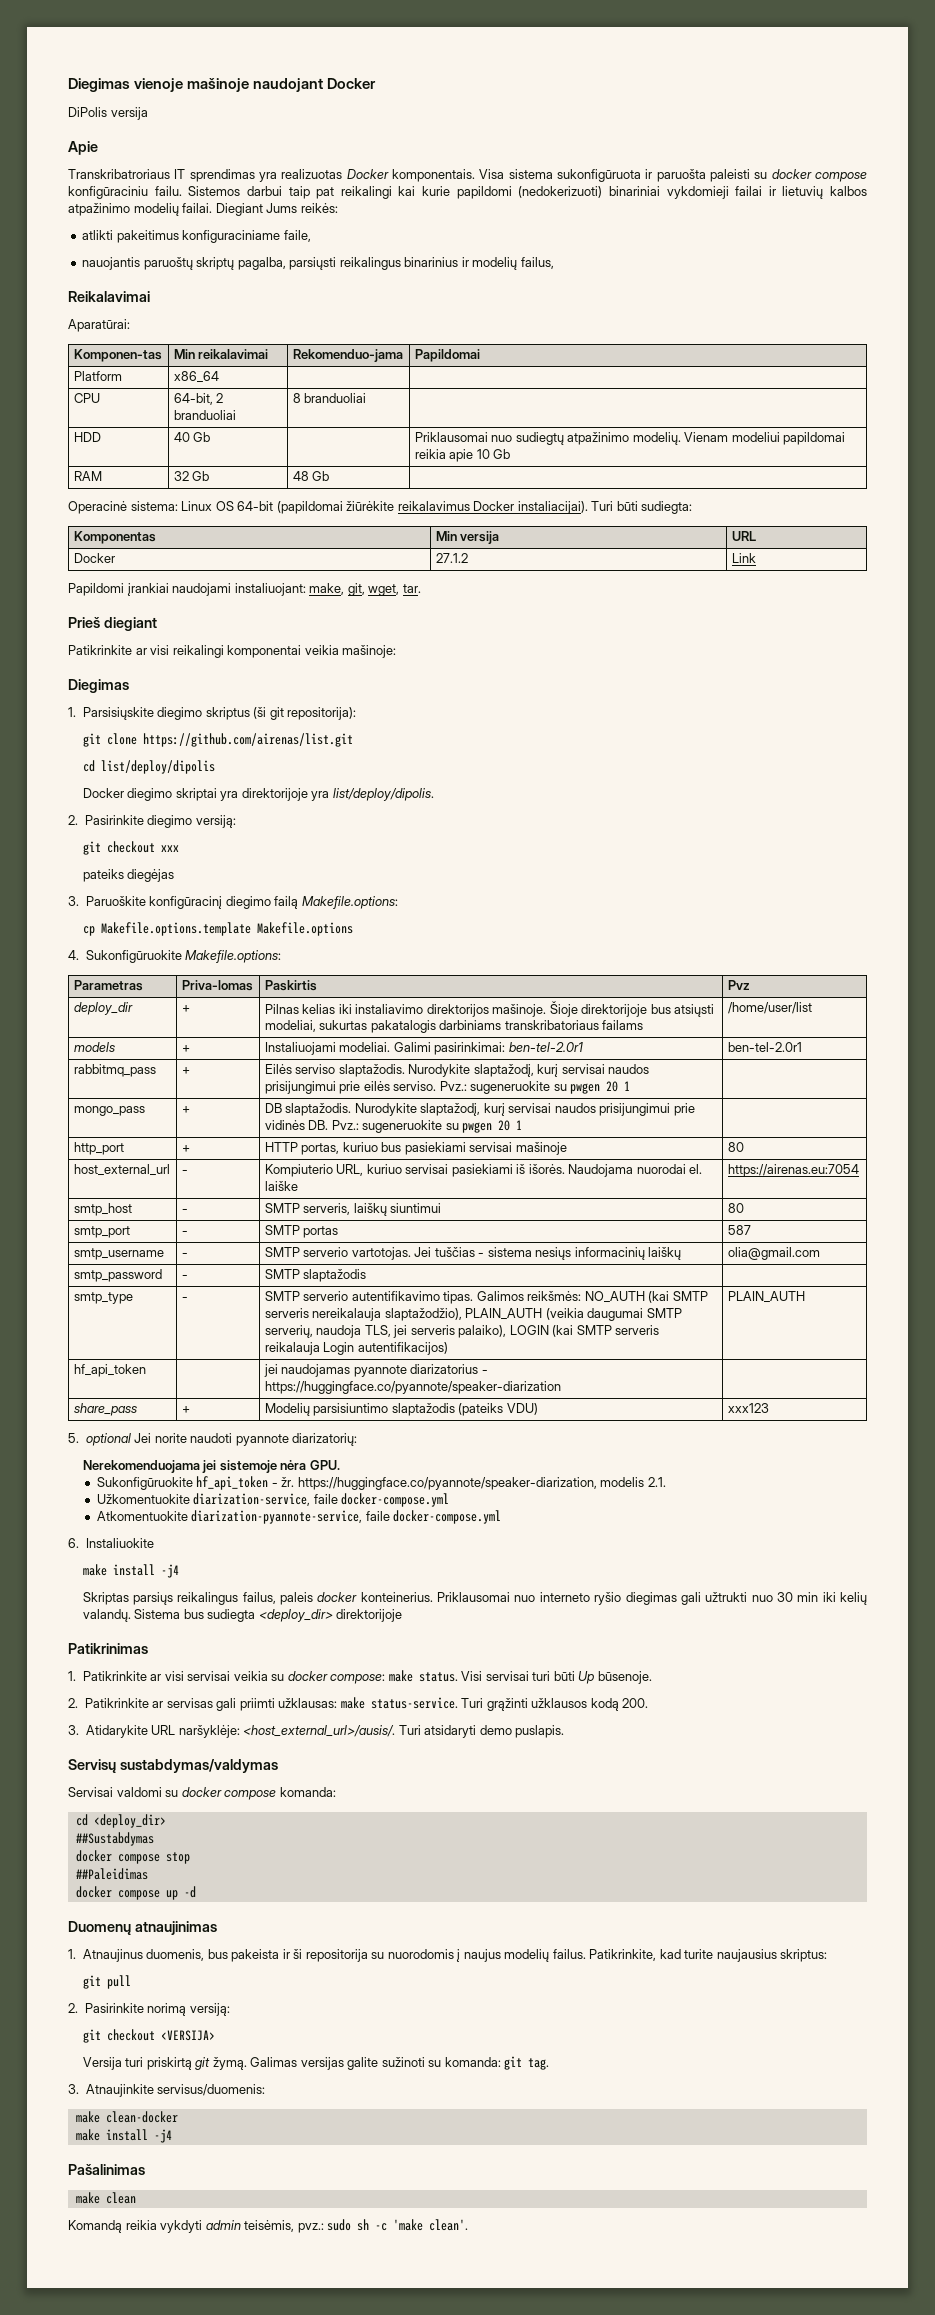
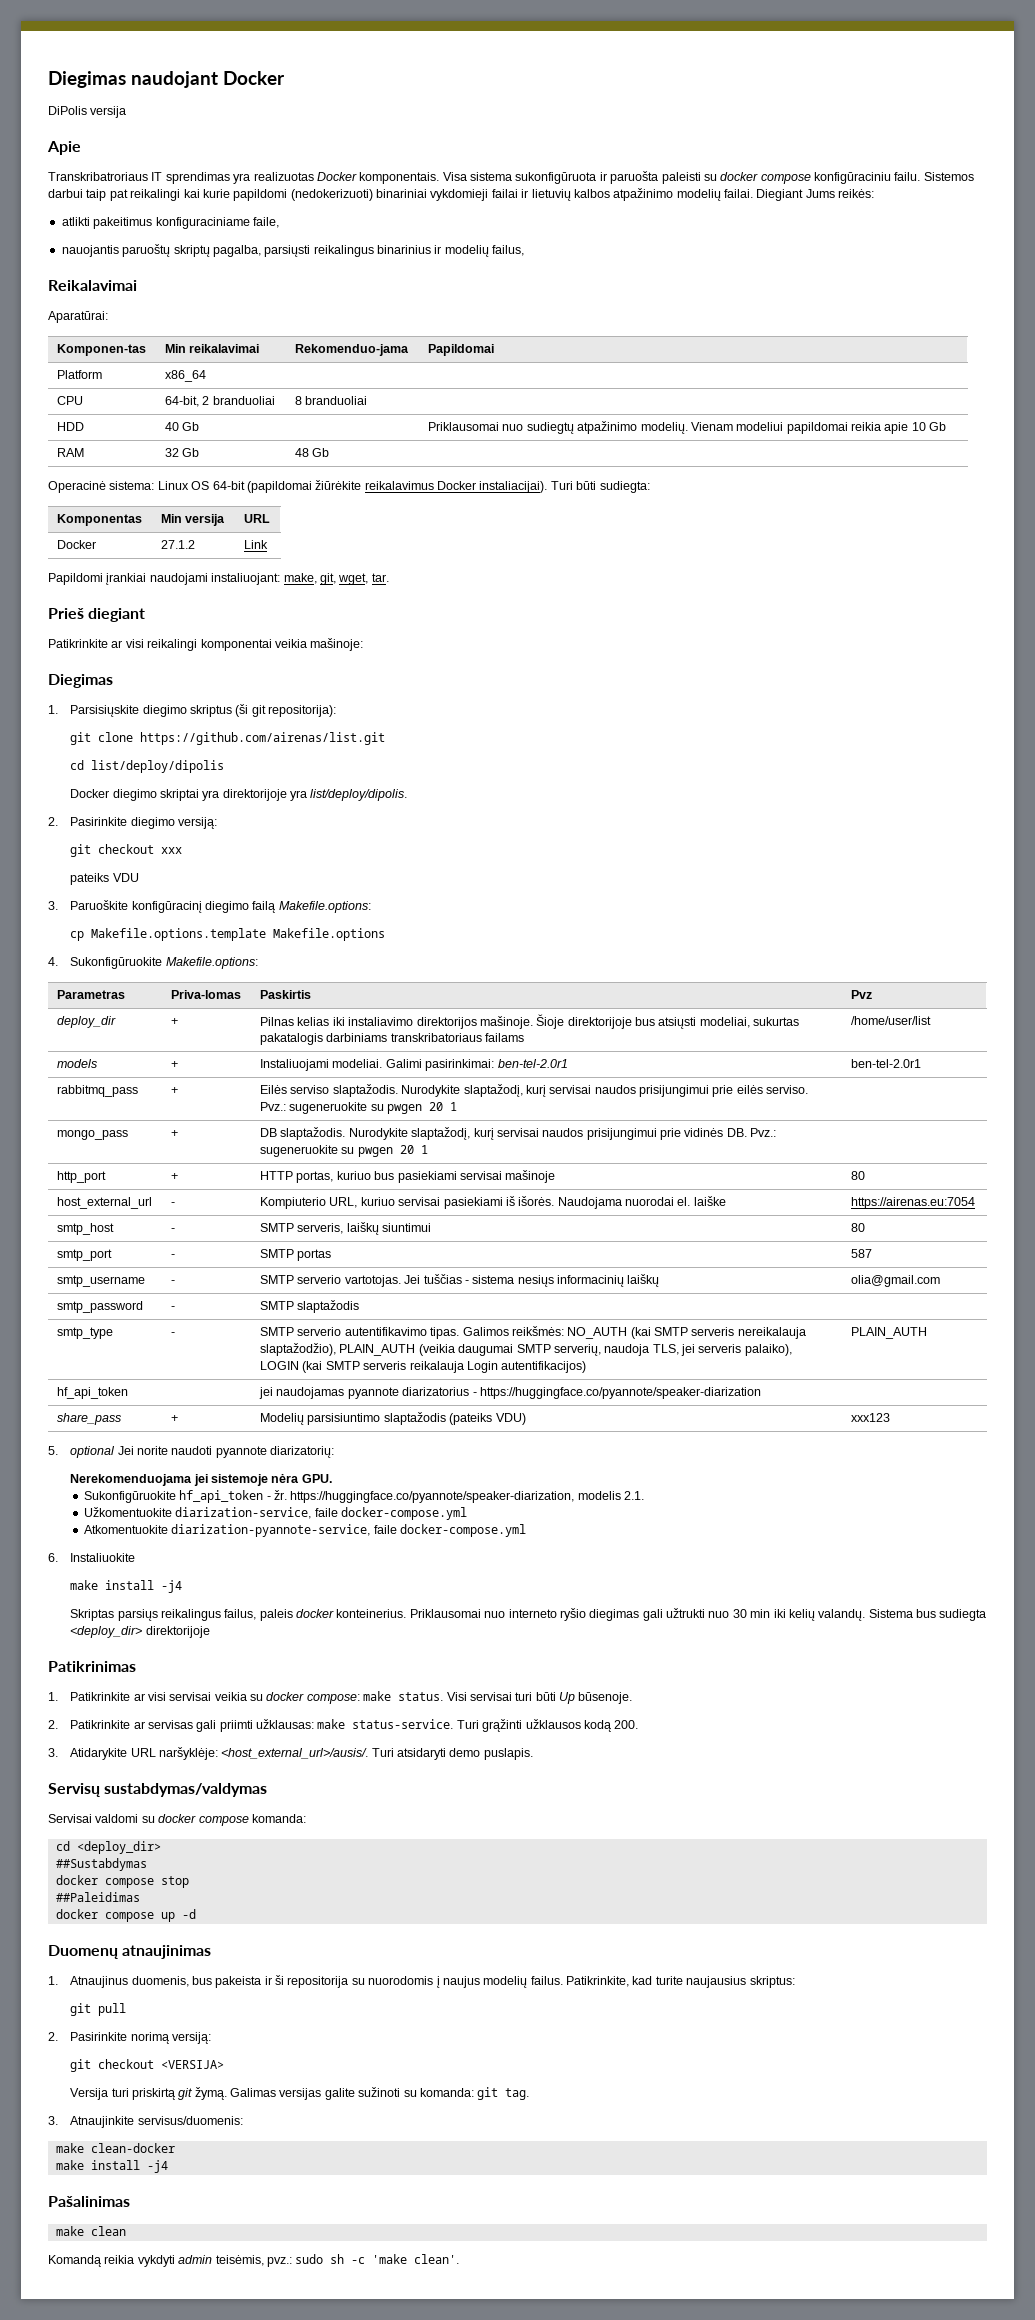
- Diegimas vienoje mašinoje naudojant Docker
+ Diegimas naudojant Docker
- pateiks diegėjas
+ pateiks VDU

